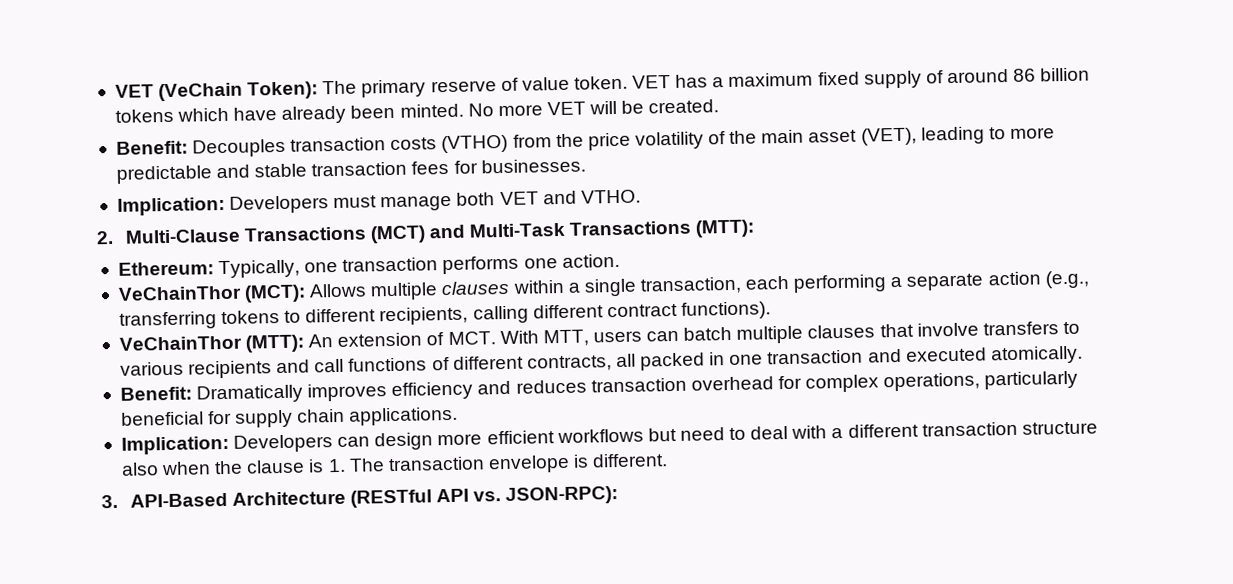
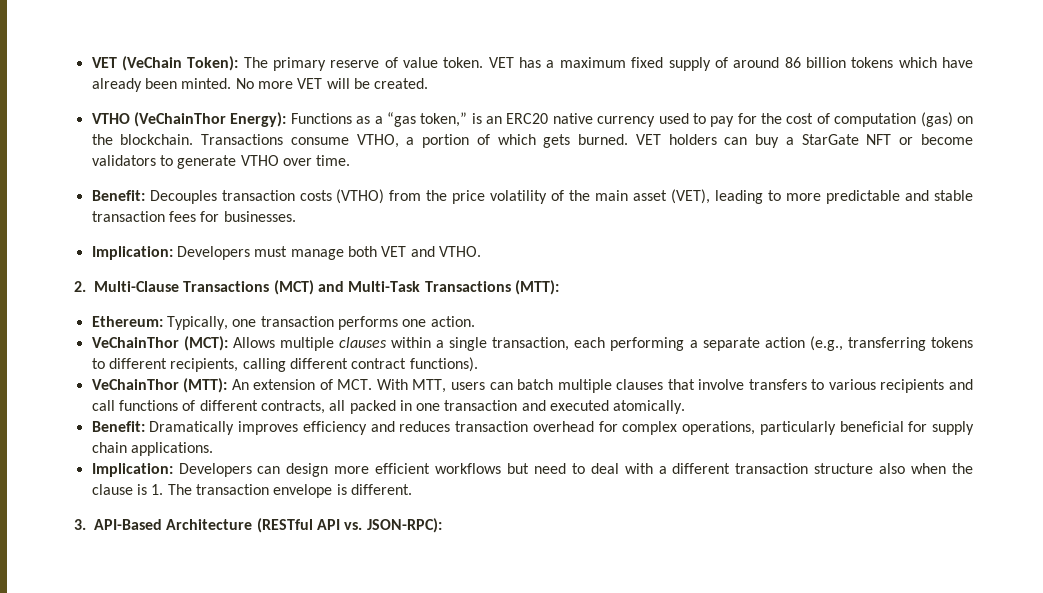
+ VTHO (VeChainThor Energy): Functions as a “gas token,” is an ERC20 native currency used to pay for the cost of computation (gas) on the blockchain. Transactions consume VTHO, a portion of which gets burned. VET holders can buy a StarGate NFT or become validators to generate VTHO over time.

